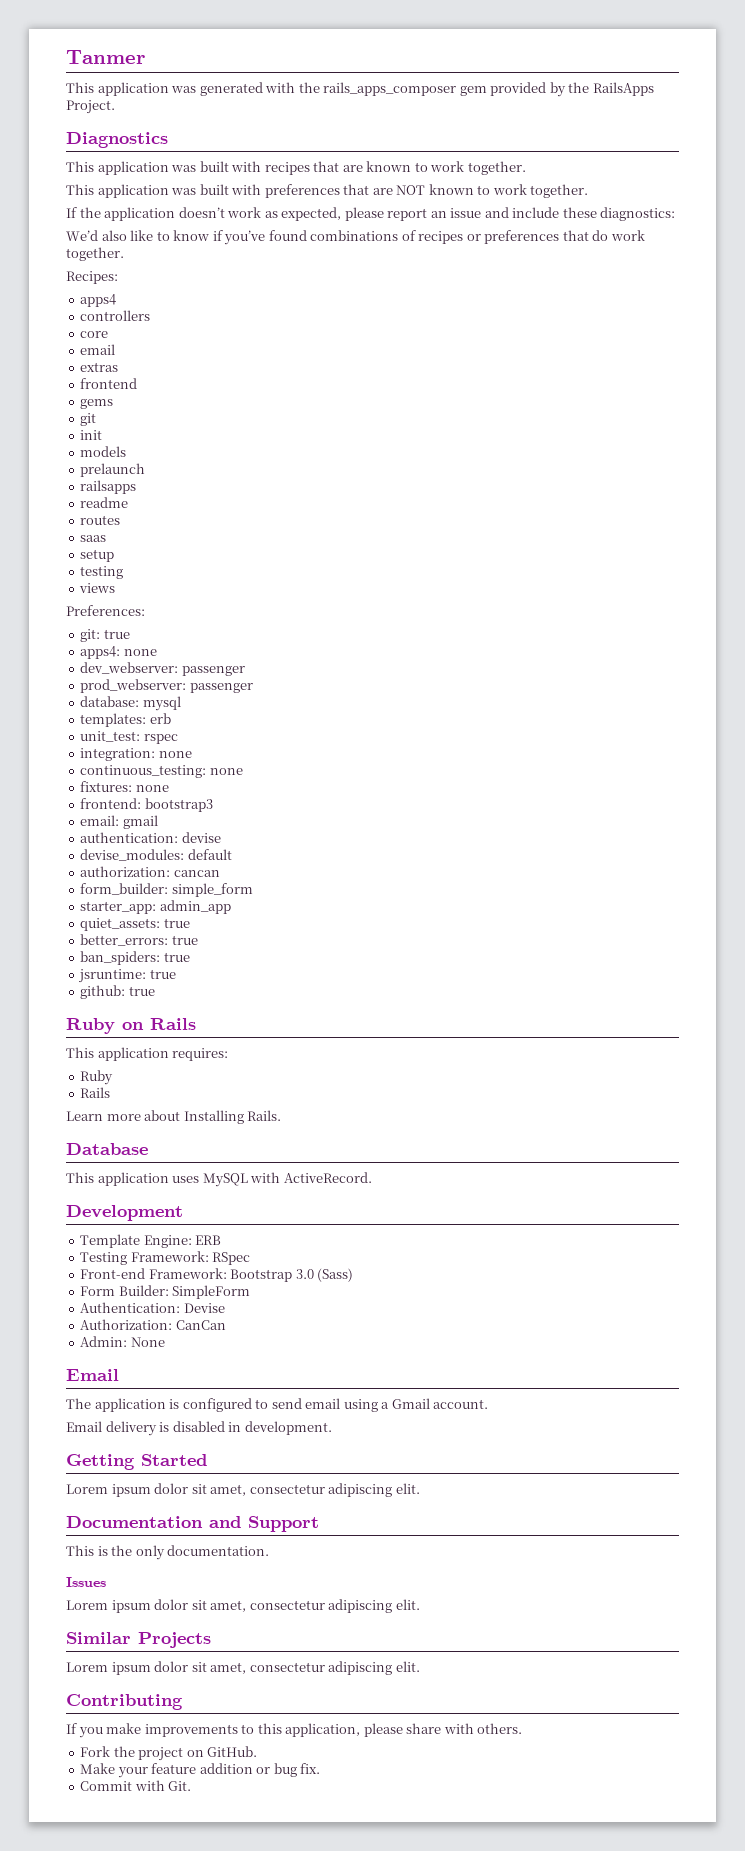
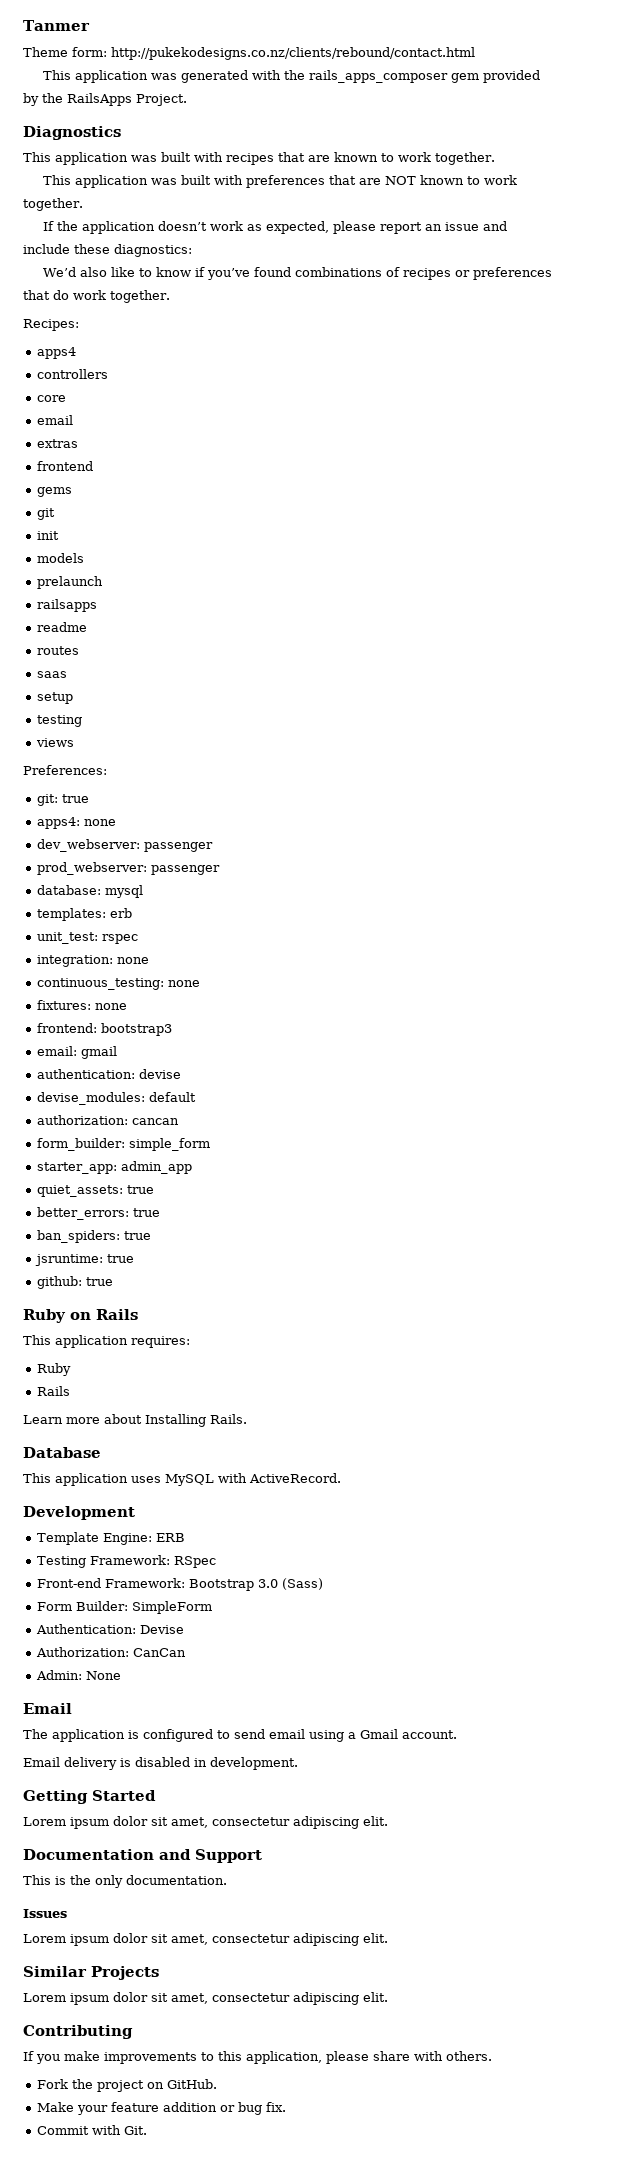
+ Theme form: http://pukekodesigns.co.nz/clients/rebound/contact.html

